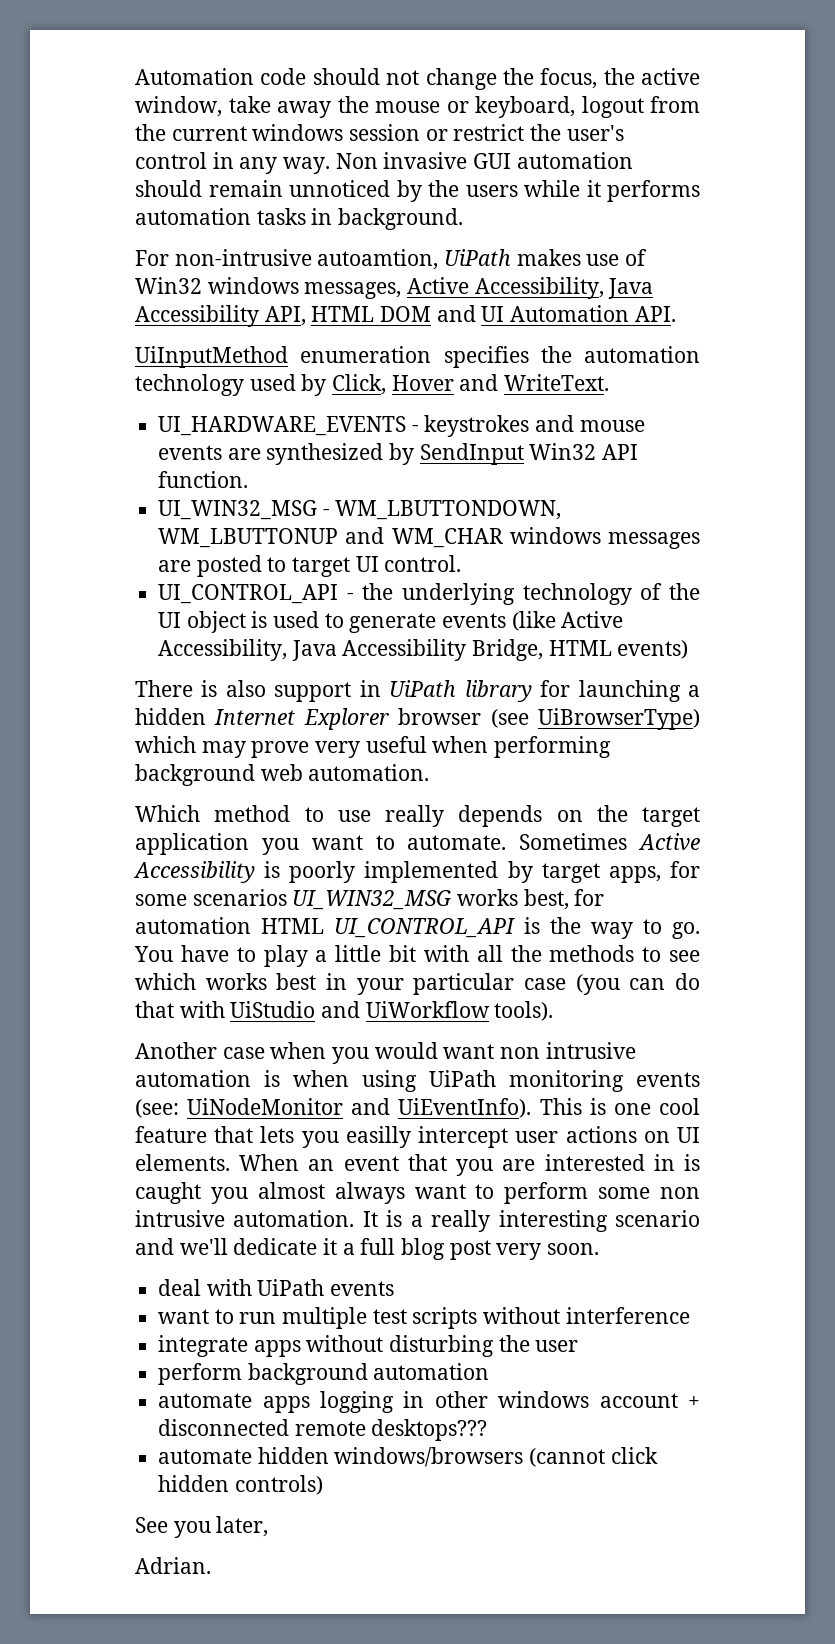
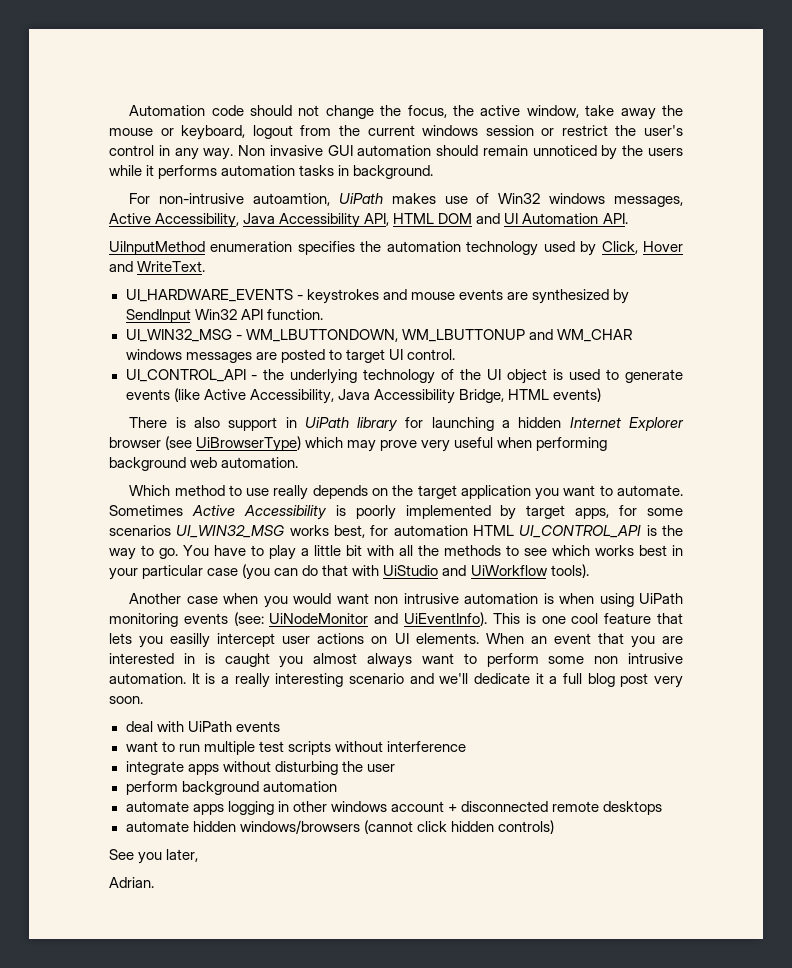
- automate apps logging in other windows account + disconnected remote desktops???
+ automate apps logging in other windows account + disconnected remote desktops

